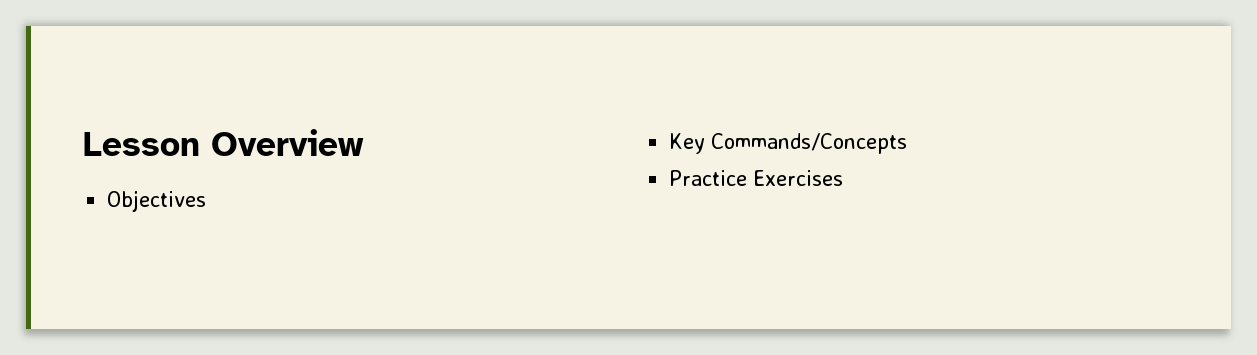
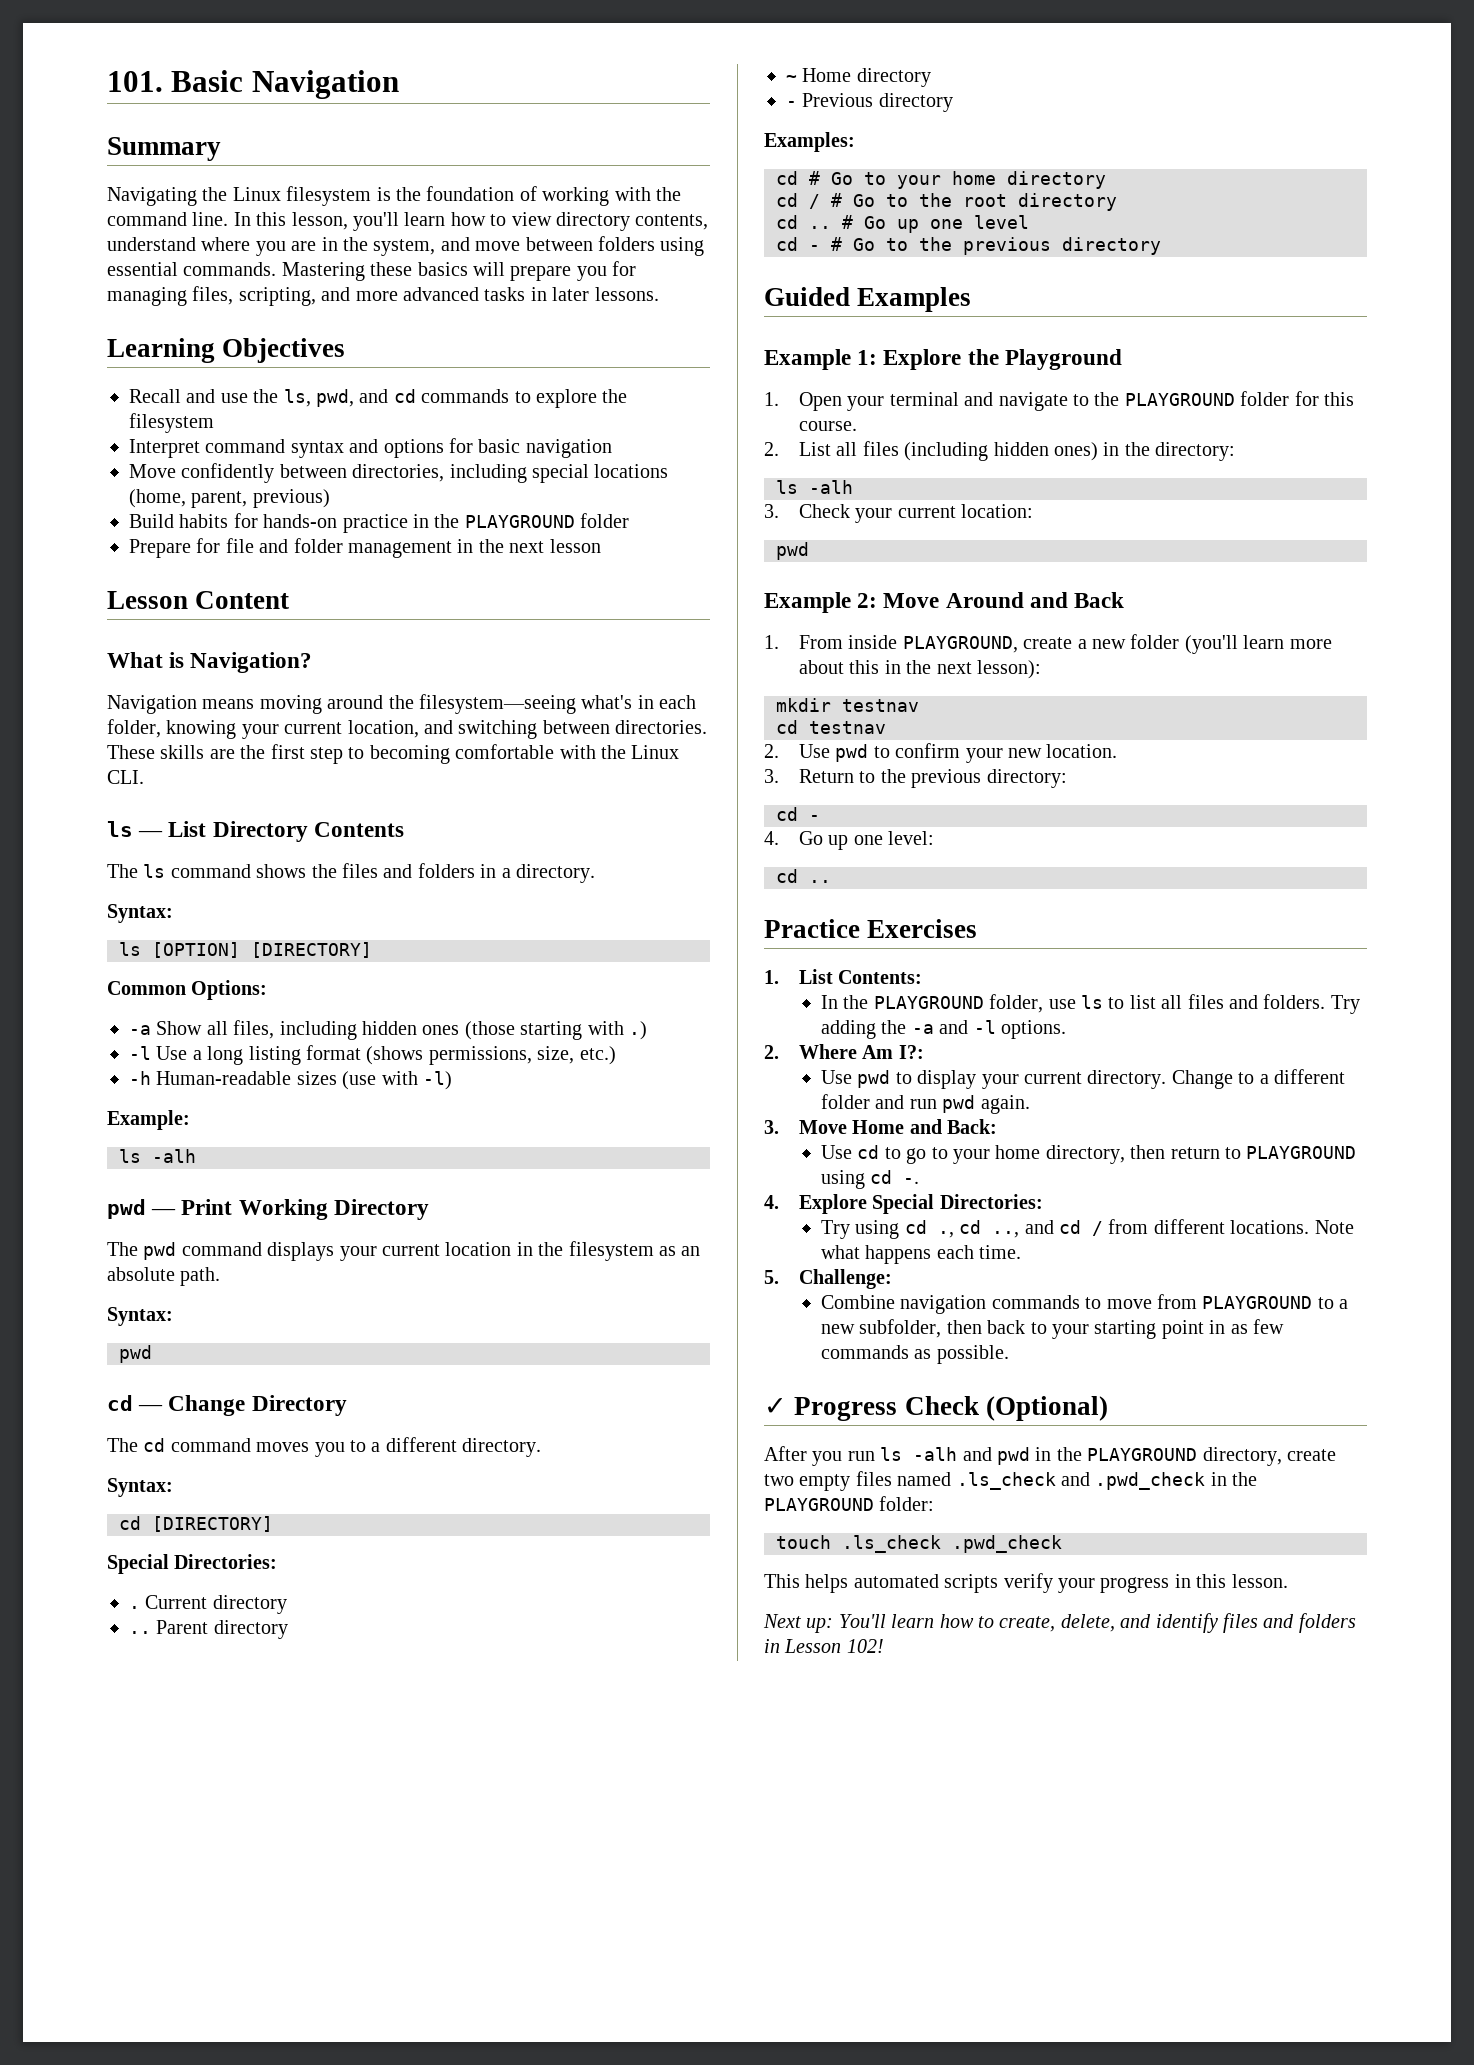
- Lesson Overview
- Objectives
- Key Commands/Concepts
+ 101. Basic Navigation
+ Summary
+ Navigating the Linux filesystem is the foundation of working with the command line. In this lesson, you'll learn how to view directory contents, understand where you are in the system, and move between folders using essential commands. Mastering these basics will prepare you for managing files, scripting, and more advanced tasks in later lessons.
+ Learning Objectives
+ Recall and use the ls, pwd, and cd commands to explore the filesystem
+ Interpret command syntax and options for basic navigation
+ Move confidently between directories, including special locations (home, parent, previous)
+ Build habits for hands-on practice in the PLAYGROUND folder
+ Prepare for file and folder management in the next lesson
+ Lesson Content
+ What is Navigation?
+ Navigation means moving around the filesystem—seeing what's in each folder, knowing your current location, and switching between directories. These skills are the first step to becoming comfortable with the Linux CLI.
+ ls — List Directory Contents
+ The ls command shows the files and folders in a directory.
+ Syntax:
+ ls [OPTION] [DIRECTORY]
+ Common Options:
+ -a Show all files, including hidden ones (those starting with .)
+ -l Use a long listing format (shows permissions, size, etc.)
+ -h Human-readable sizes (use with -l)
+ Example:
+ ls -alh
+ pwd — Print Working Directory
+ The pwd command displays your current location in the filesystem as an absolute path.
+ Syntax:
+ pwd
+ cd — Change Directory
+ The cd command moves you to a different directory.
+ Syntax:
+ cd [DIRECTORY]
+ Special Directories:
+ . Current directory
+ .. Parent directory
+ ~ Home directory
+ - Previous directory
+ Examples:
+ cd # Go to your home directory
+ cd / # Go to the root directory
+ cd .. # Go up one level
+ cd - # Go to the previous directory
+ Guided Examples
+ Example 1: Explore the Playground
+ 1. Open your terminal and navigate to the PLAYGROUND folder for this course.
+ 2. List all files (including hidden ones) in the directory:
+ ls -alh
+ 3. Check your current location:
+ pwd
+ Example 2: Move Around and Back
+ 1. From inside PLAYGROUND, create a new folder (you'll learn more about this in the next lesson):
+ mkdir testnav
+ cd testnav
+ 2. Use pwd to confirm your new location.
+ 3. Return to the previous directory:
+ cd -
+ 4. Go up one level:
+ cd ..
  Practice Exercises
+ 1. List Contents:
+ In the PLAYGROUND folder, use ls to list all files and folders. Try adding the -a and -l options.
+ 2. Where Am I?:
+ Use pwd to display your current directory. Change to a different folder and run pwd again.
+ 3. Move Home and Back:
+ Use cd to go to your home directory, then return to PLAYGROUND using cd -.
+ 4. Explore Special Directories:
+ Try using cd ., cd .., and cd / from different locations. Note what happens each time.
+ 5. Challenge:
+ Combine navigation commands to move from PLAYGROUND to a new subfolder, then back to your starting point in as few commands as possible.
+ ✓ Progress Check (Optional)
+ After you run ls -alh and pwd in the PLAYGROUND directory, create two empty files named .ls_check and .pwd_check in the PLAYGROUND folder:
+ touch .ls_check .pwd_check
+ This helps automated scripts verify your progress in this lesson.
+ Next up: You'll learn how to create, delete, and identify files and folders in Lesson 102!

